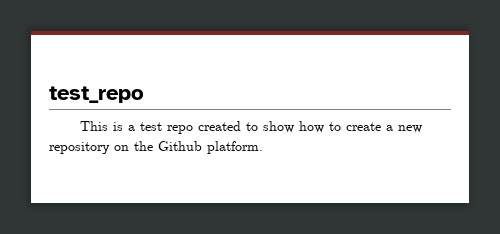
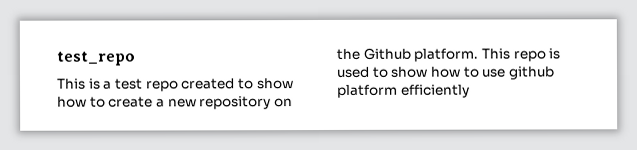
+ This repo is used to show how to use github platform efficiently

